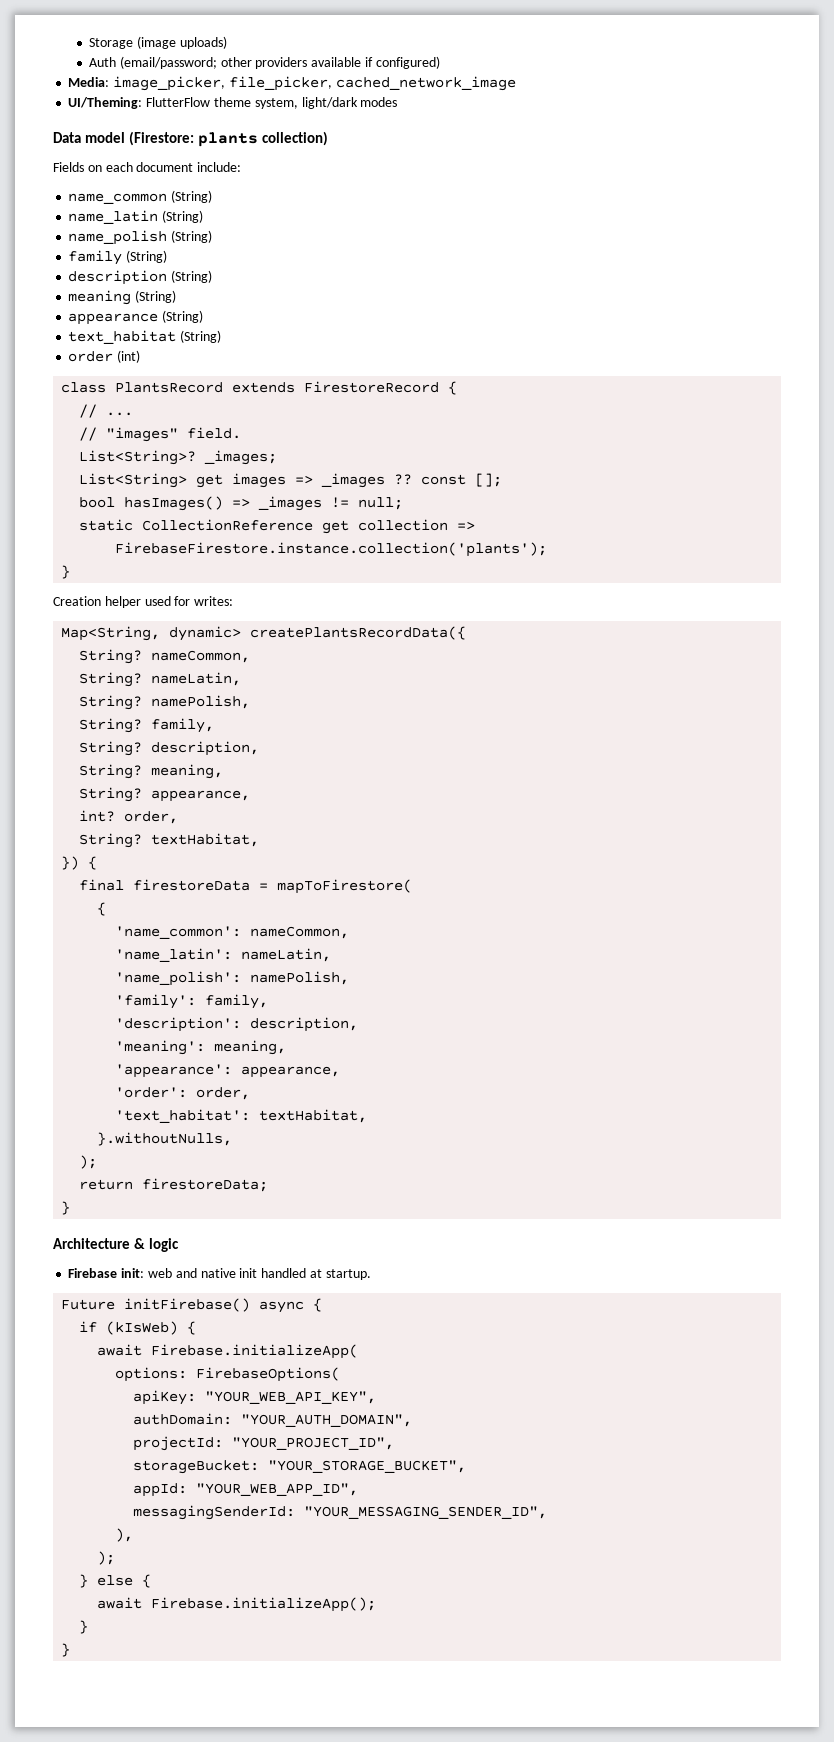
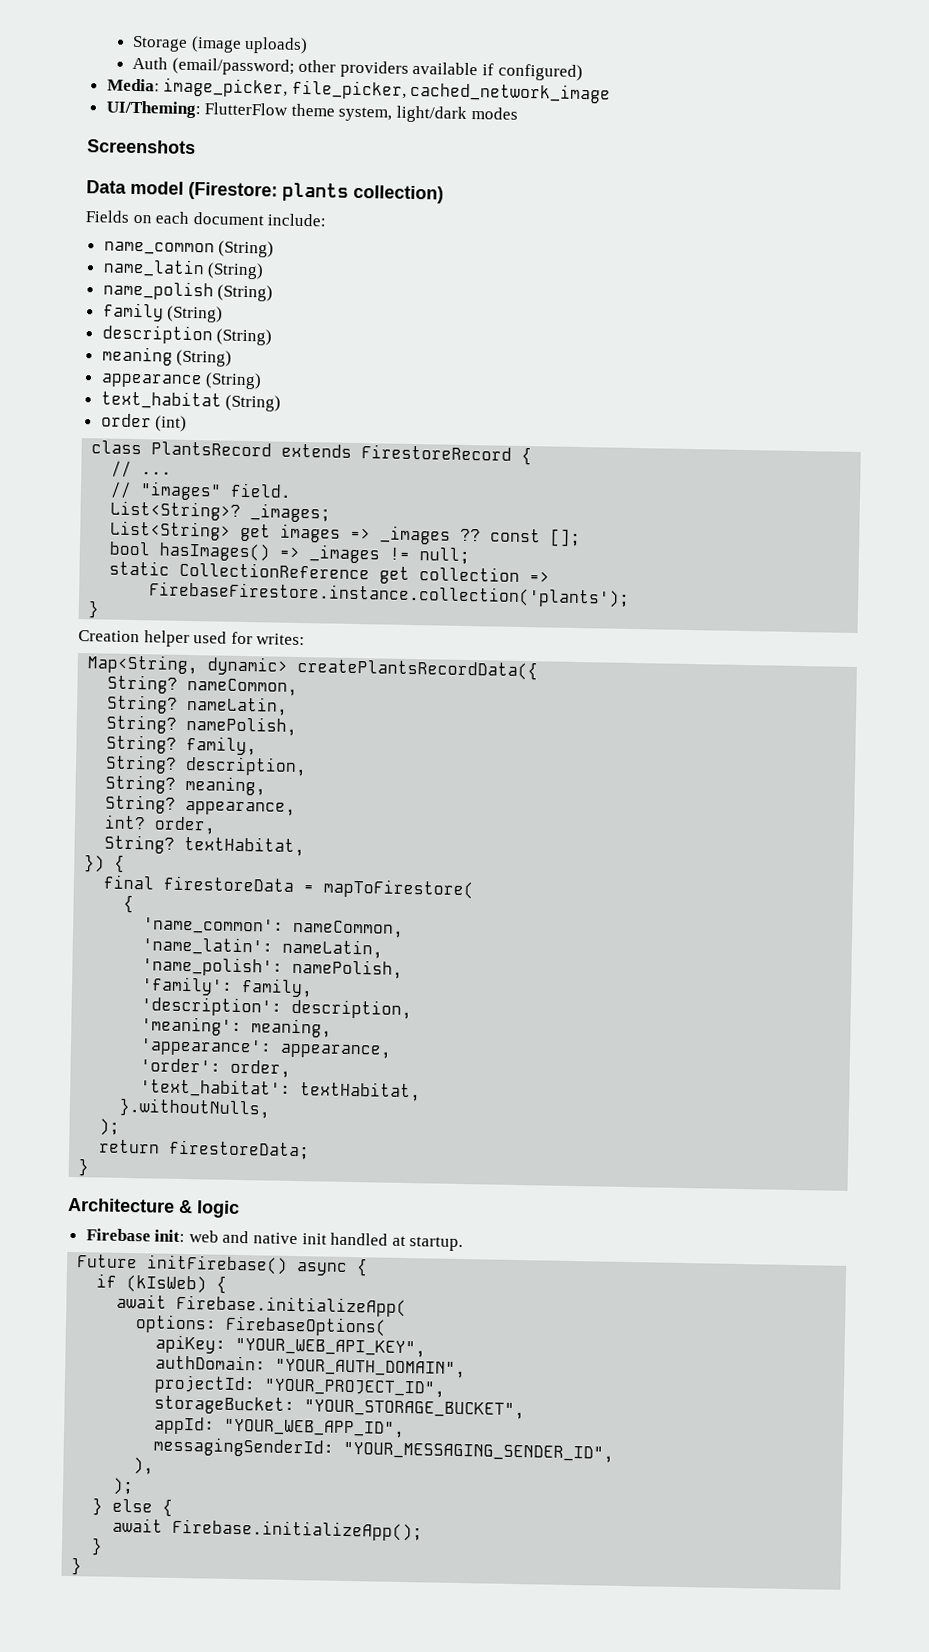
+ Screenshots

